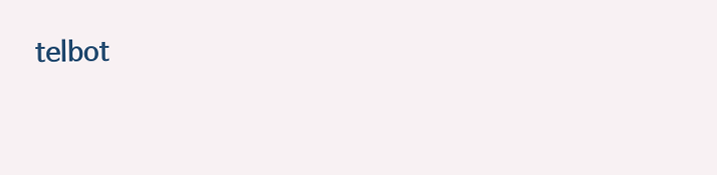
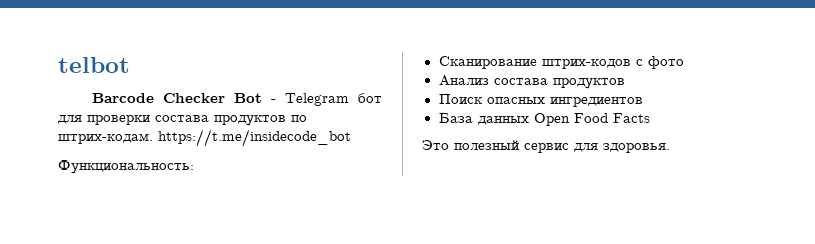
+ Barcode Checker Bot - Telegram бот для проверки состава продуктов по штрих-кодам. https://t.me/insidecode_bot
+ Функциональность:
+ Сканирование штрих-кодов с фото
+ Анализ состава продуктов
+ Поиск опасных ингредиентов
+ База данных Open Food Facts
+ Это полезный сервис для здоровья.

